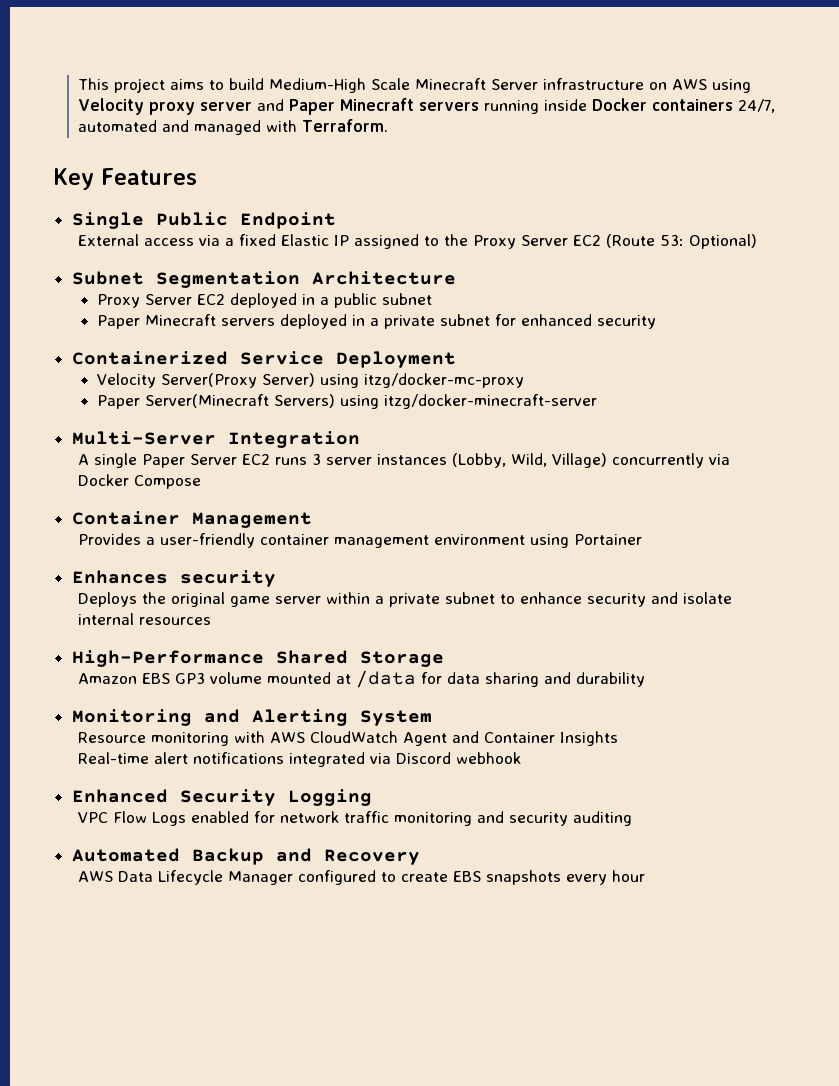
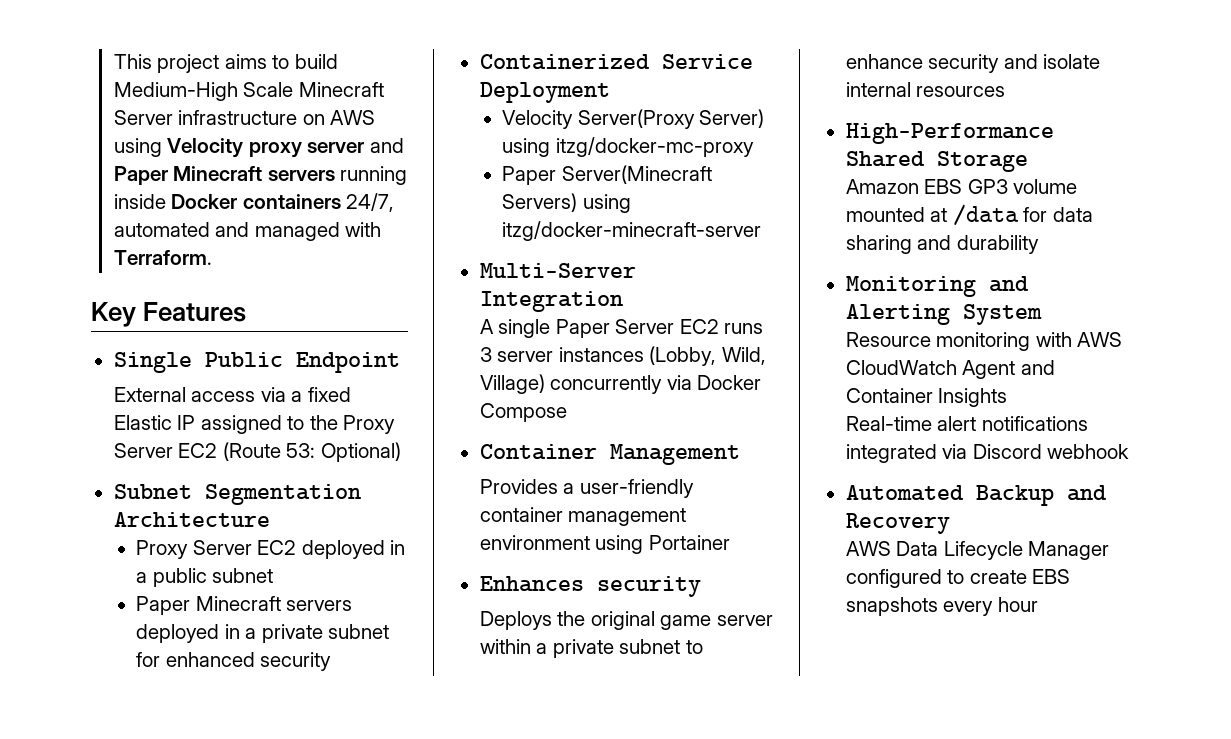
- Enhanced Security Logging
- VPC Flow Logs enabled for network traffic monitoring and security auditing

